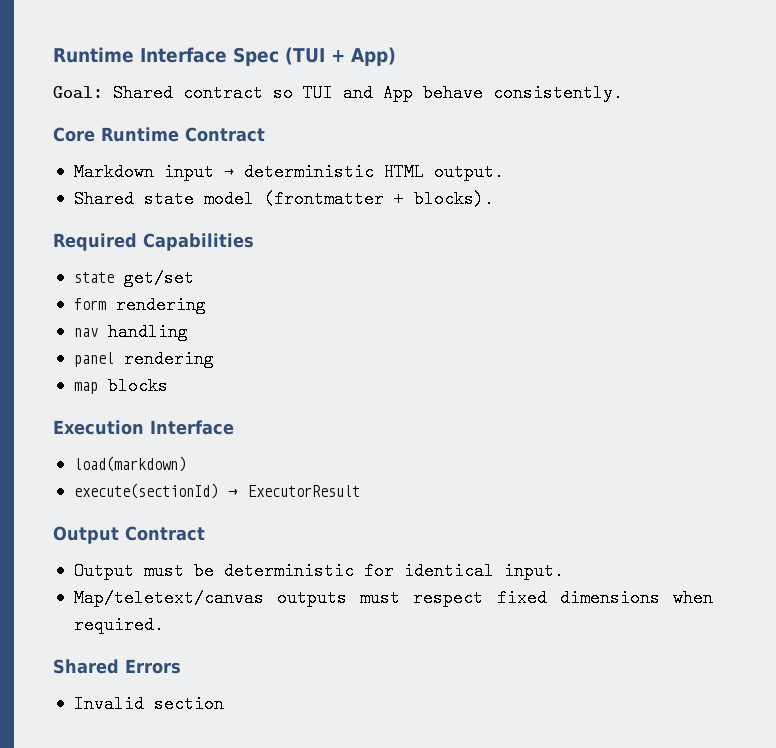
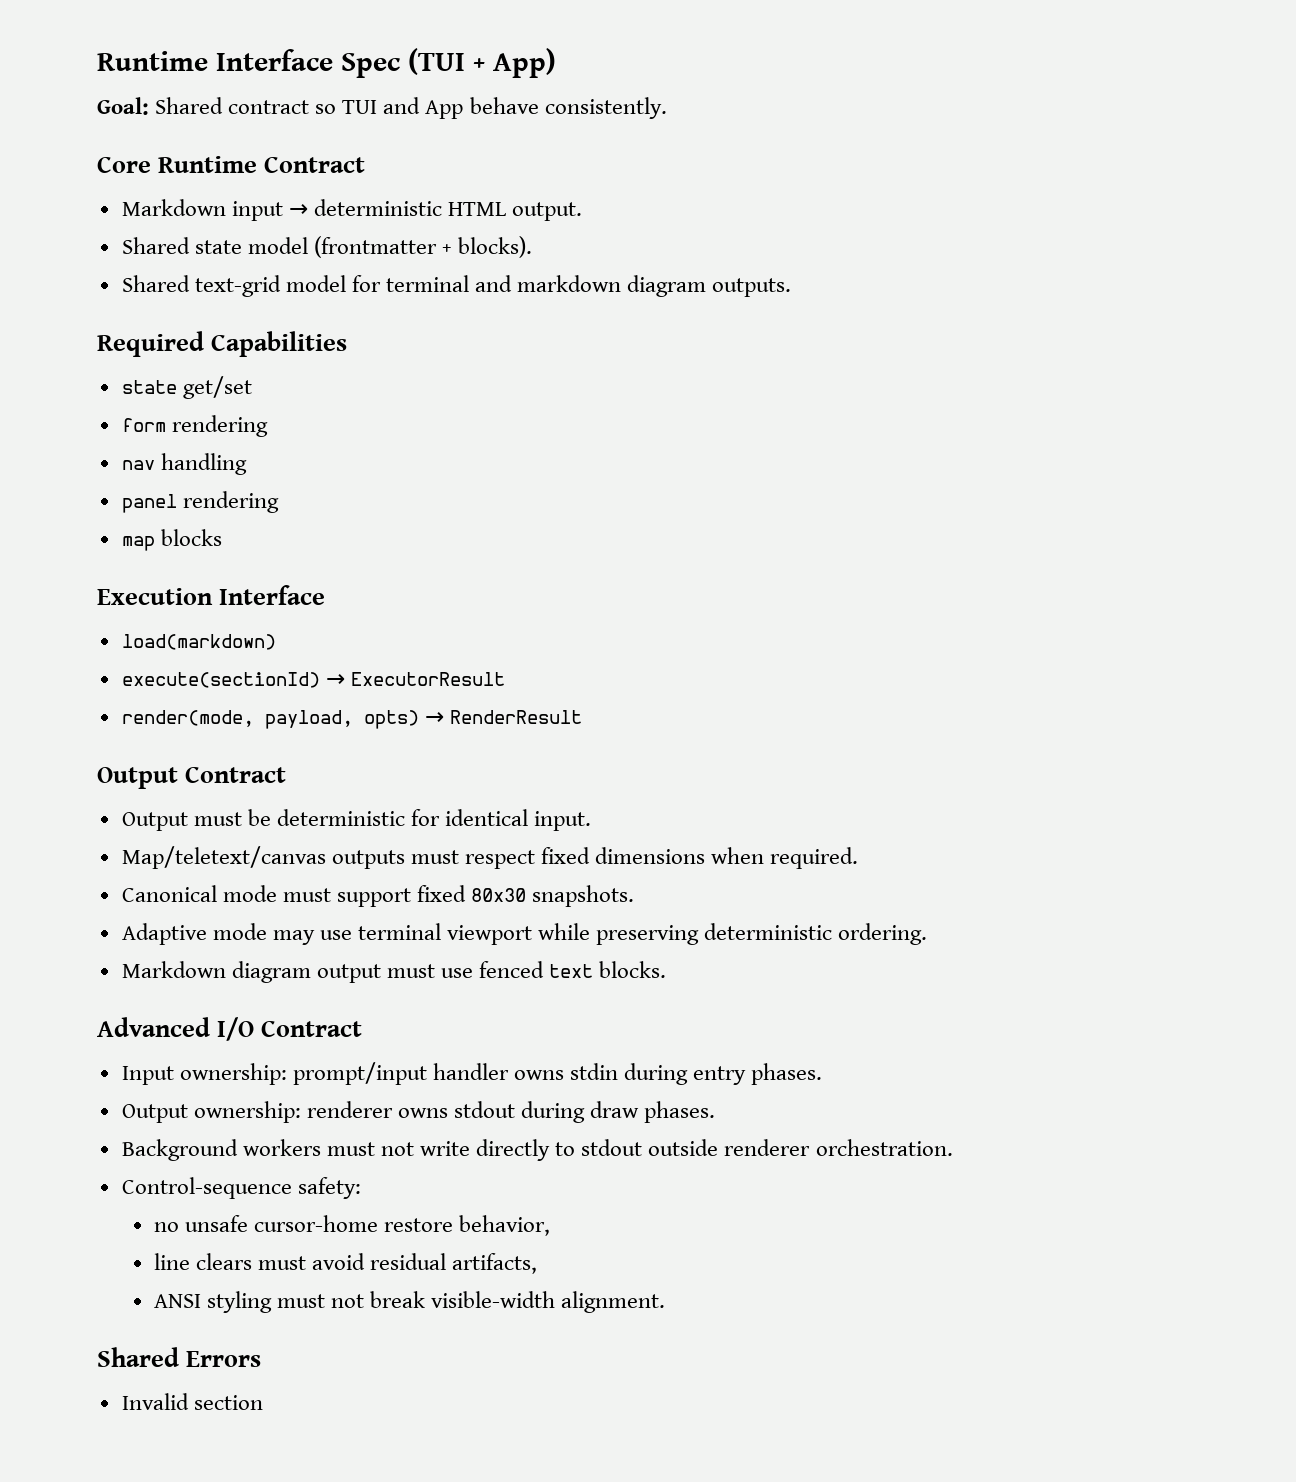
+ Shared text-grid model for terminal and markdown diagram outputs.
+ render(mode, payload, opts) → RenderResult
+ Canonical mode must support fixed 80x30 snapshots.
+ Adaptive mode may use terminal viewport while preserving deterministic ordering.
+ Markdown diagram output must use fenced text blocks.
+ Advanced I/O Contract
+ Input ownership: prompt/input handler owns stdin during entry phases.
+ Output ownership: renderer owns stdout during draw phases.
+ Background workers must not write directly to stdout outside renderer orchestration.
+ Control-sequence safety:
+ no unsafe cursor-home restore behavior,
+ line clears must avoid residual artifacts,
+ ANSI styling must not break visible-width alignment.

